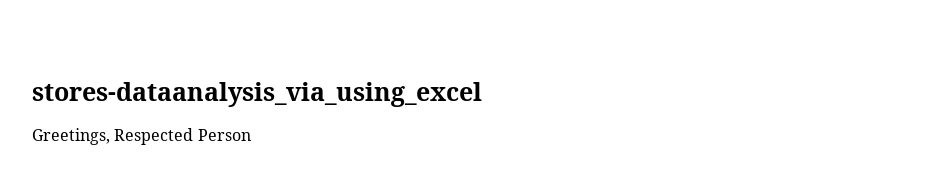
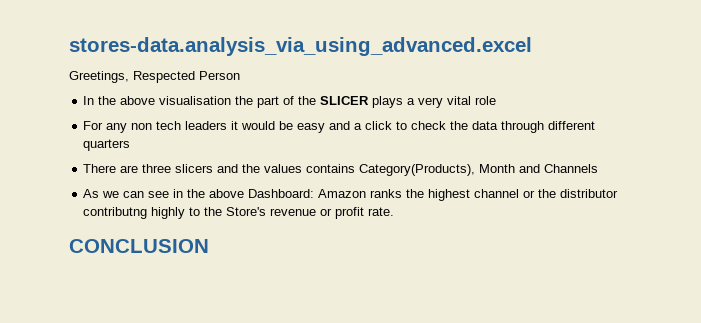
- stores-dataanalysis_via_using_excel
+ stores-data.analysis_via_using_advanced.excel
+ In the above visualisation the part of the SLICER plays a very vital role
+ For any non tech leaders it would be easy and a click to check the data through different quarters
+ There are three slicers and the values contains Category(Products), Month and Channels
+ As we can see in the above Dashboard: Amazon ranks the highest channel or the distributor contributng highly to the Store's revenue or profit rate.
+ CONCLUSION

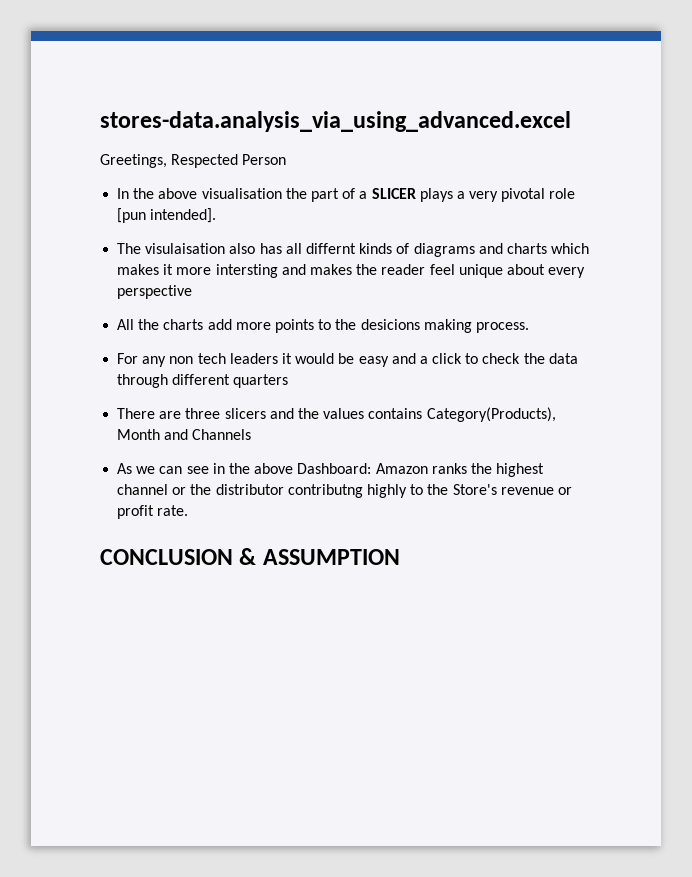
- In the above visualisation the part of the SLICER plays a very vital role
+ In the above visualisation the part of a SLICER plays a very pivotal role [pun intended].
+ The visulaisation also has all differnt kinds of diagrams and charts which makes it more intersting and makes the reader feel unique about every perspective
+ All the charts add more points to the desicions making process.
- CONCLUSION
+ CONCLUSION & ASSUMPTION

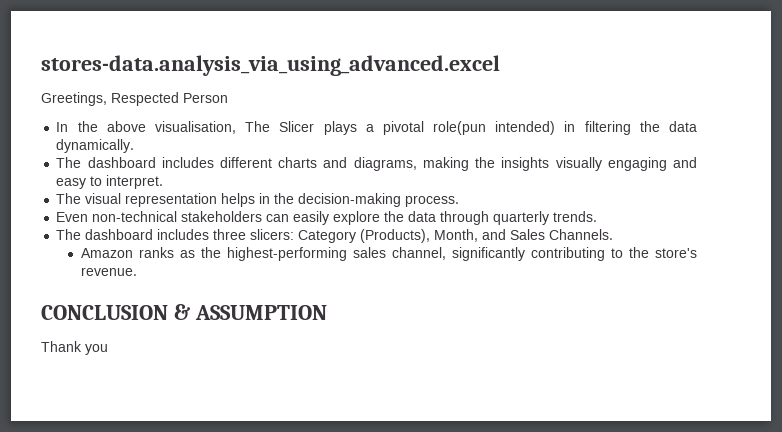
- In the above visualisation the part of a SLICER plays a very pivotal role [pun intended].
- The visulaisation also has all differnt kinds of diagrams and charts which makes it more intersting and makes the reader feel unique about every perspective
- All the charts add more points to the desicions making process.
- For any non tech leaders it would be easy and a click to check the data through different quarters
- There are three slicers and the values contains Category(Products), Month and Channels
- As we can see in the above Dashboard: Amazon ranks the highest channel or the distributor contributng highly to the Store's revenue or profit rate.
+ In the above visualisation, The Slicer plays a pivotal role(pun intended) in filtering the data dynamically.
+ The dashboard includes different charts and diagrams, making the insights visually engaging and easy to interpret.
+ The visual representation helps in the decision-making process.
+ Even non-technical stakeholders can easily explore the data through quarterly trends.
+ The dashboard includes three slicers: Category (Products), Month, and Sales Channels.
+ Amazon ranks as the highest-performing sales channel, significantly contributing to the store's revenue.
+ Thank you

